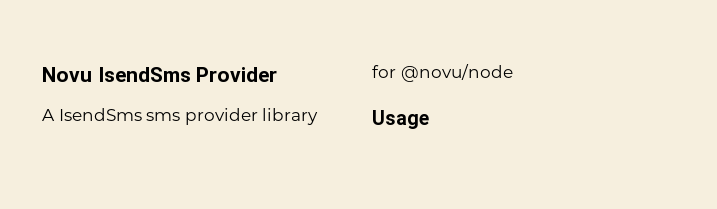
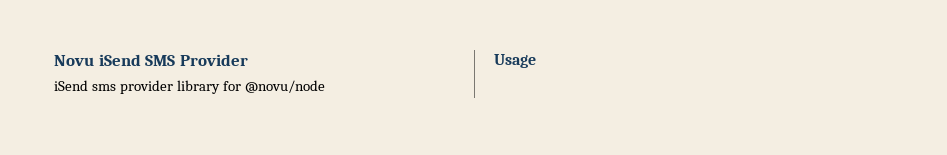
- Novu IsendSms Provider
+ Novu iSend SMS Provider
- A IsendSms sms provider library for @novu/node
+ iSend sms provider library for @novu/node

